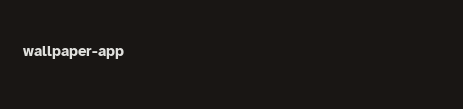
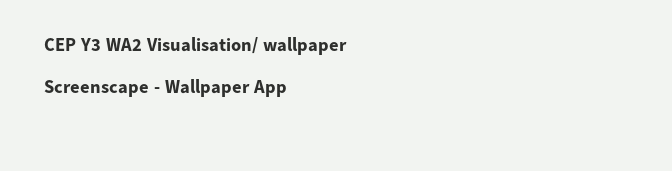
- wallpaper-app
+ CEP Y3 WA2 Visualisation/ wallpaper
+ Screenscape - Wallpaper App

